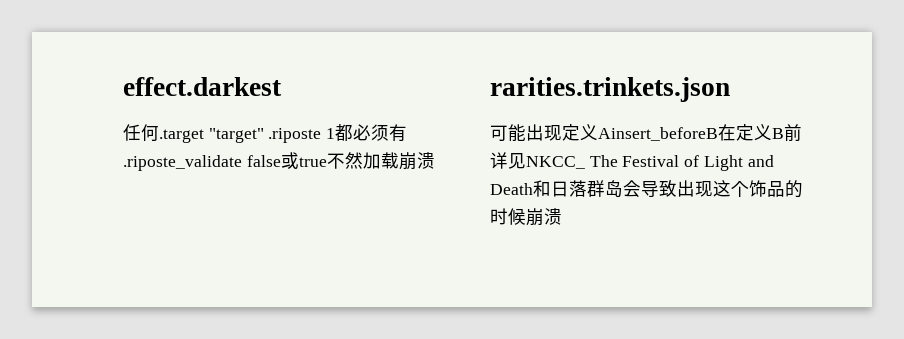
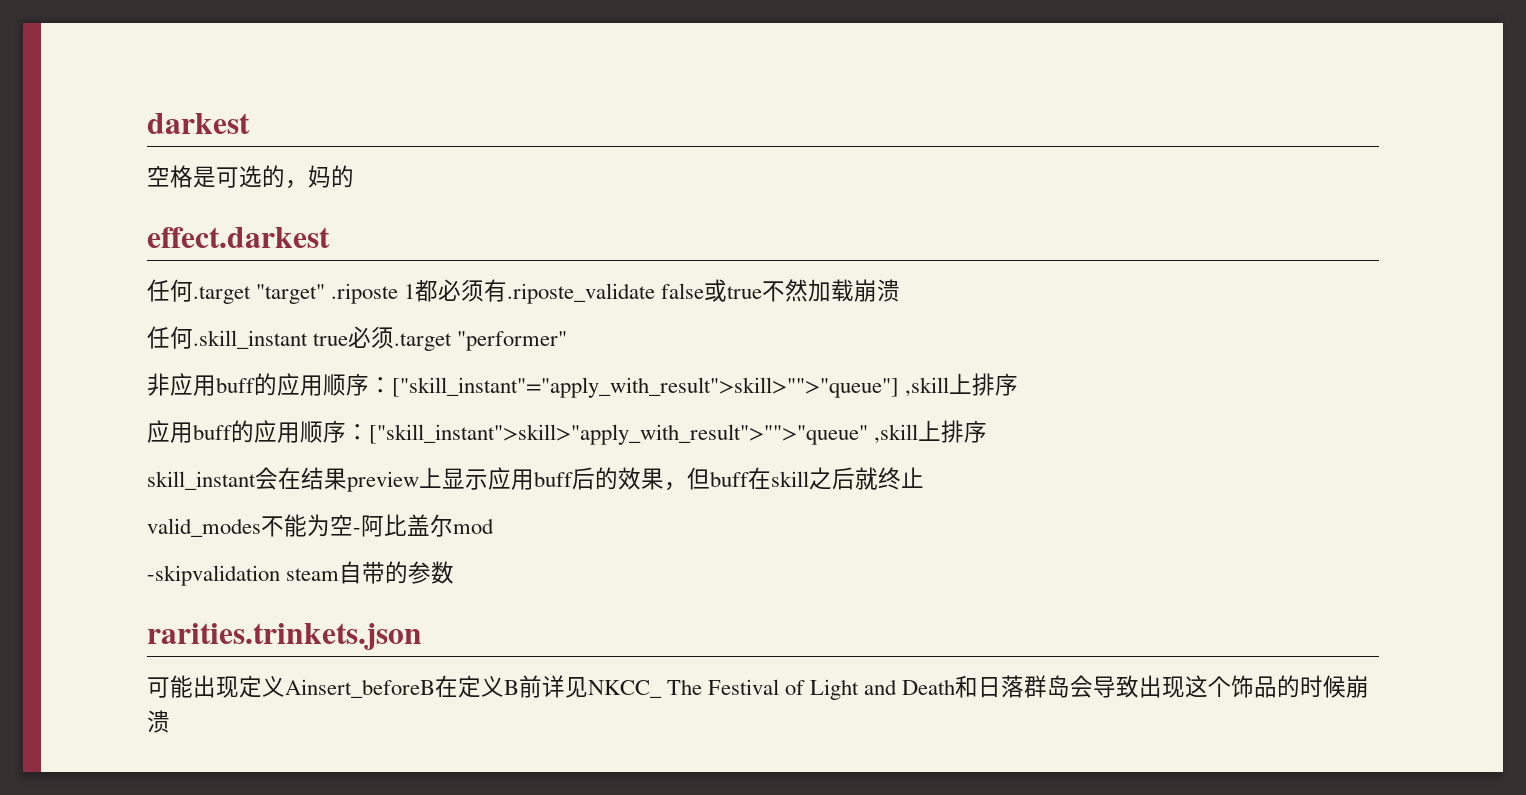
+ darkest
+ 空格是可选的，妈的
+ 任何.skill_instant true必须.target "performer"
+ 非应用buff的应用顺序：["skill_instant"="apply_with_result">skill>"">"queue"] ,skill上排序
+ 应用buff的应用顺序：["skill_instant">skill>"apply_with_result">"">"queue" ,skill上排序
+ skill_instant会在结果preview上显示应用buff后的效果，但buff在skill之后就终止
+ valid_modes不能为空-阿比盖尔mod
+ -skipvalidation steam自带的参数

